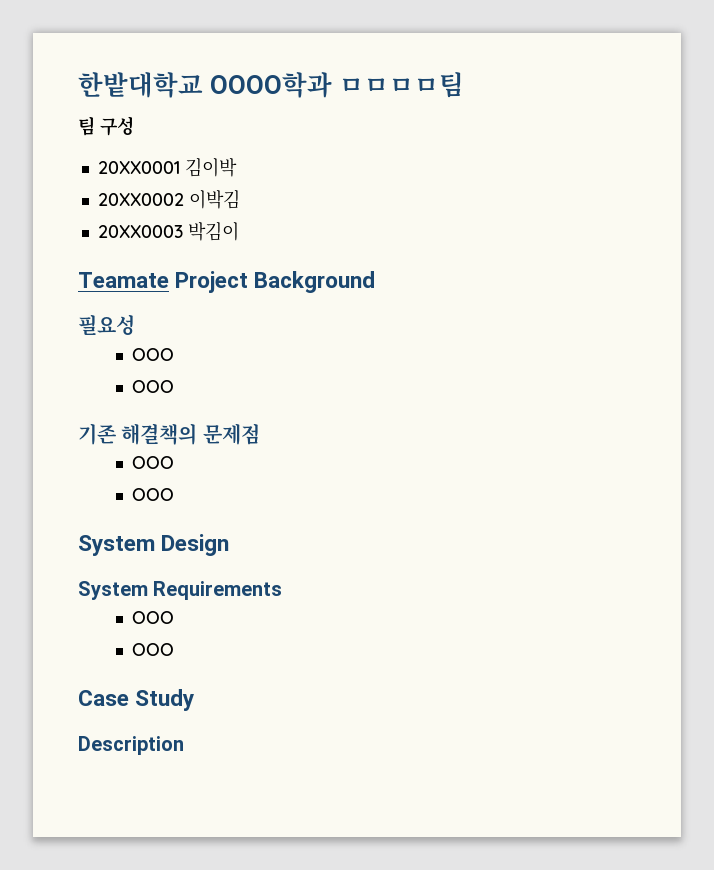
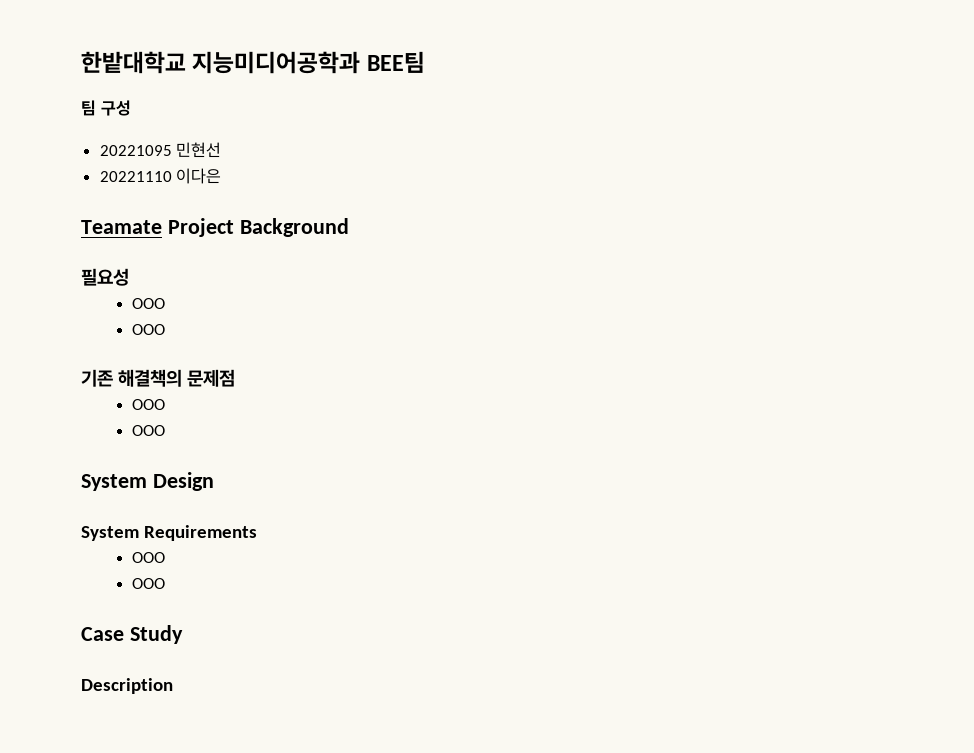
- 한밭대학교 OOOO학과 ㅁㅁㅁㅁ팀
+ 한밭대학교 지능미디어공학과 BEE팀
- 20XX0001 김이박
- 20XX0002 이박김
- 20XX0003 박김이
+ 20221095 민현선
+ 20221110 이다은

